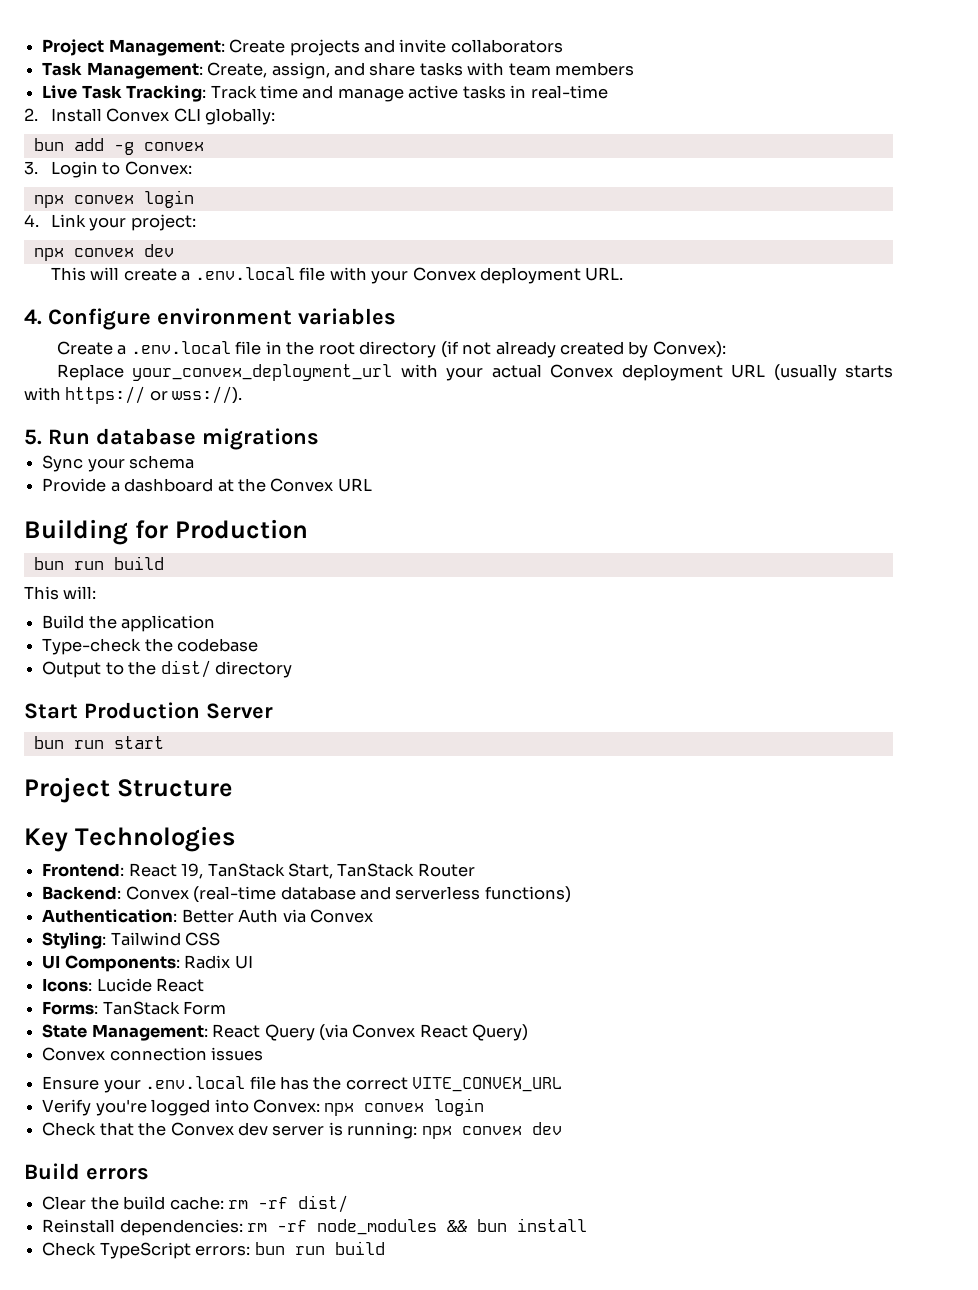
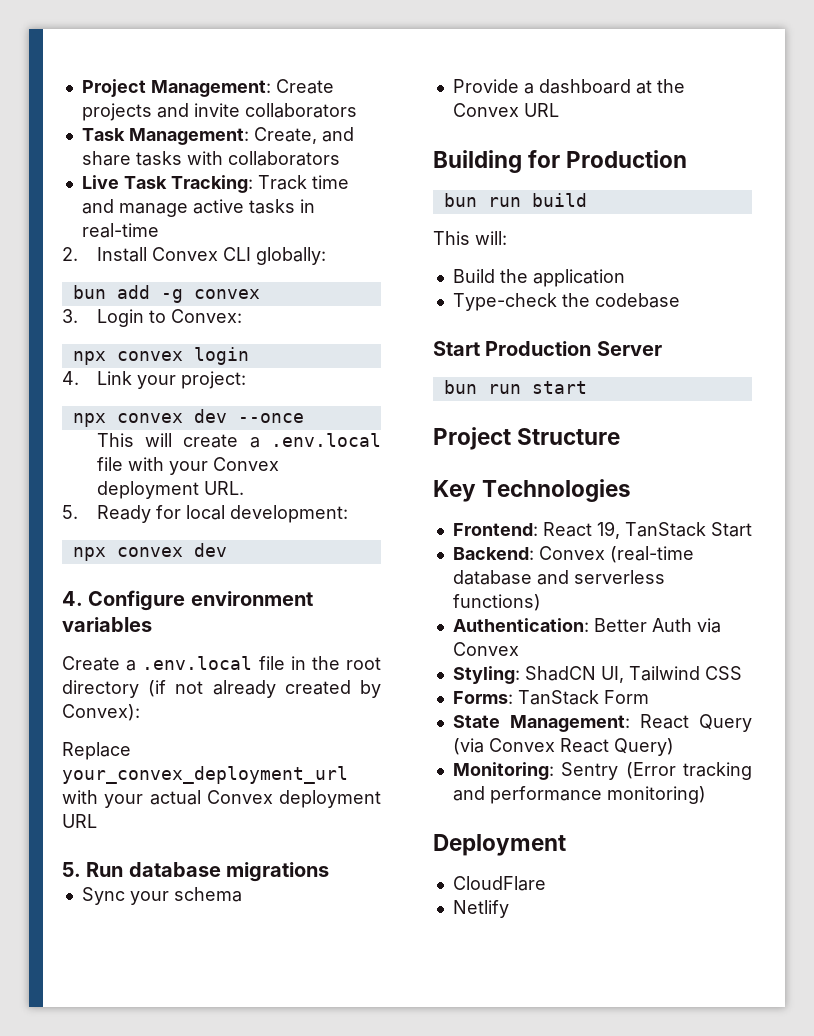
- Task Management: Create, assign, and share tasks with team members
+ Task Management: Create, and share tasks with collaborators
  4. Link your project:
- npx convex dev
+ npx convex dev --once
+ 5. Ready for local development:
+ npx convex dev
- Replace your_convex_deployment_url with your actual Convex deployment URL (usually starts with https:// or wss://).
+ Replace your_convex_deployment_url with your actual Convex deployment URL
- Output to the dist/ directory
- Frontend: React 19, TanStack Start, TanStack Router
+ Frontend: React 19, TanStack Start
- Styling: Tailwind CSS
+ Styling: ShadCN UI, Tailwind CSS
- UI Components: Radix UI
- Icons: Lucide React
- Convex connection issues
- Ensure your .env.local file has the correct VITE_CONVEX_URL
- Verify you're logged into Convex: npx convex login
- Check that the Convex dev server is running: npx convex dev
- Build errors
- Clear the build cache: rm -rf dist/
- Reinstall dependencies: rm -rf node_modules && bun install
- Check TypeScript errors: bun run build
+ Monitoring: Sentry (Error tracking and performance monitoring)
+ Deployment
+ CloudFlare
+ Netlify

